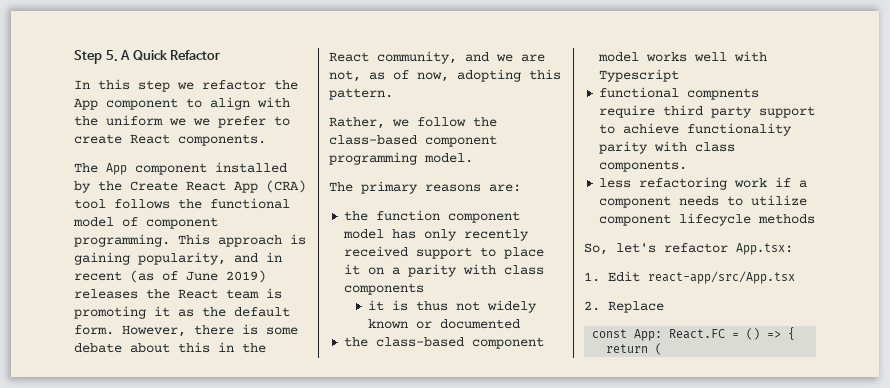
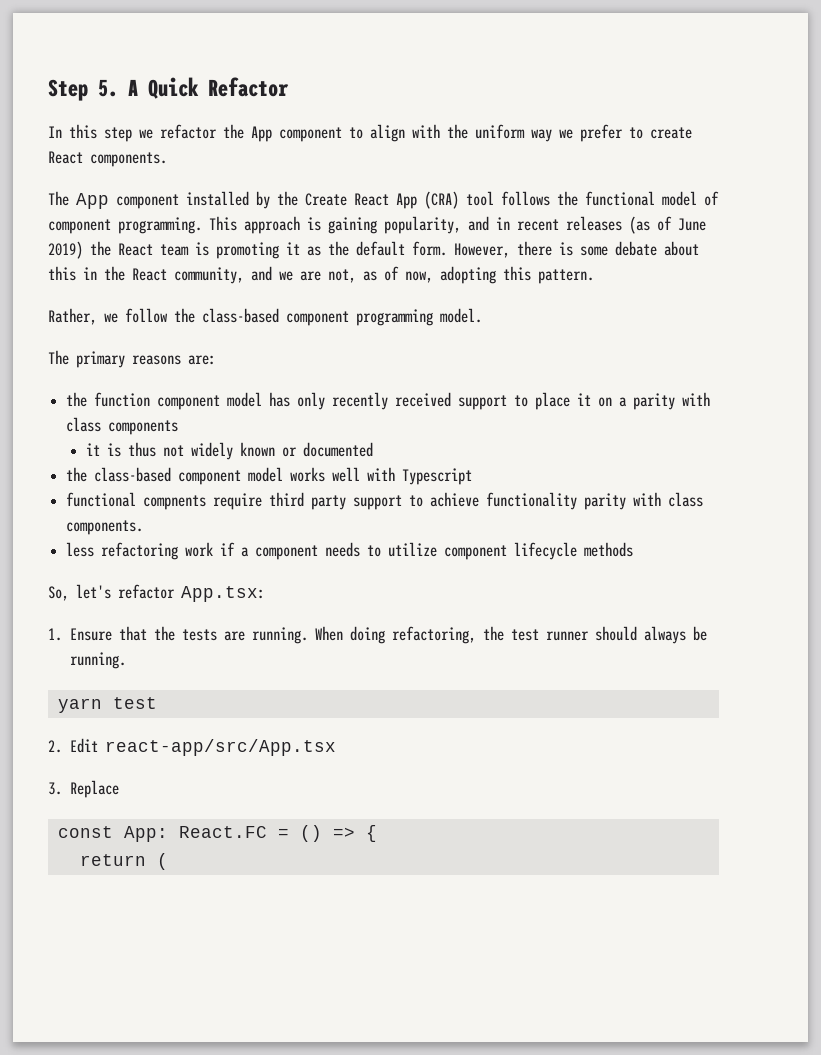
- In this step we refactor the App component to align with the uniform we we prefer to create React components.
+ In this step we refactor the App component to align with the uniform way we prefer to create React components.
- This approach is gaining popularity, and in recent (as of June 2019) releases the React team is promoting it as the default form.
+ This approach is gaining popularity, and in recent releases (as of June 2019) the React team is promoting it as the default form.
- 1. Edit react-app/src/App.tsx
+ 1. Ensure that the tests are running. When doing refactoring, the test runner should always be running.
+ yarn test
+ 2. Edit react-app/src/App.tsx
- 2. Replace
+ 3. Replace

